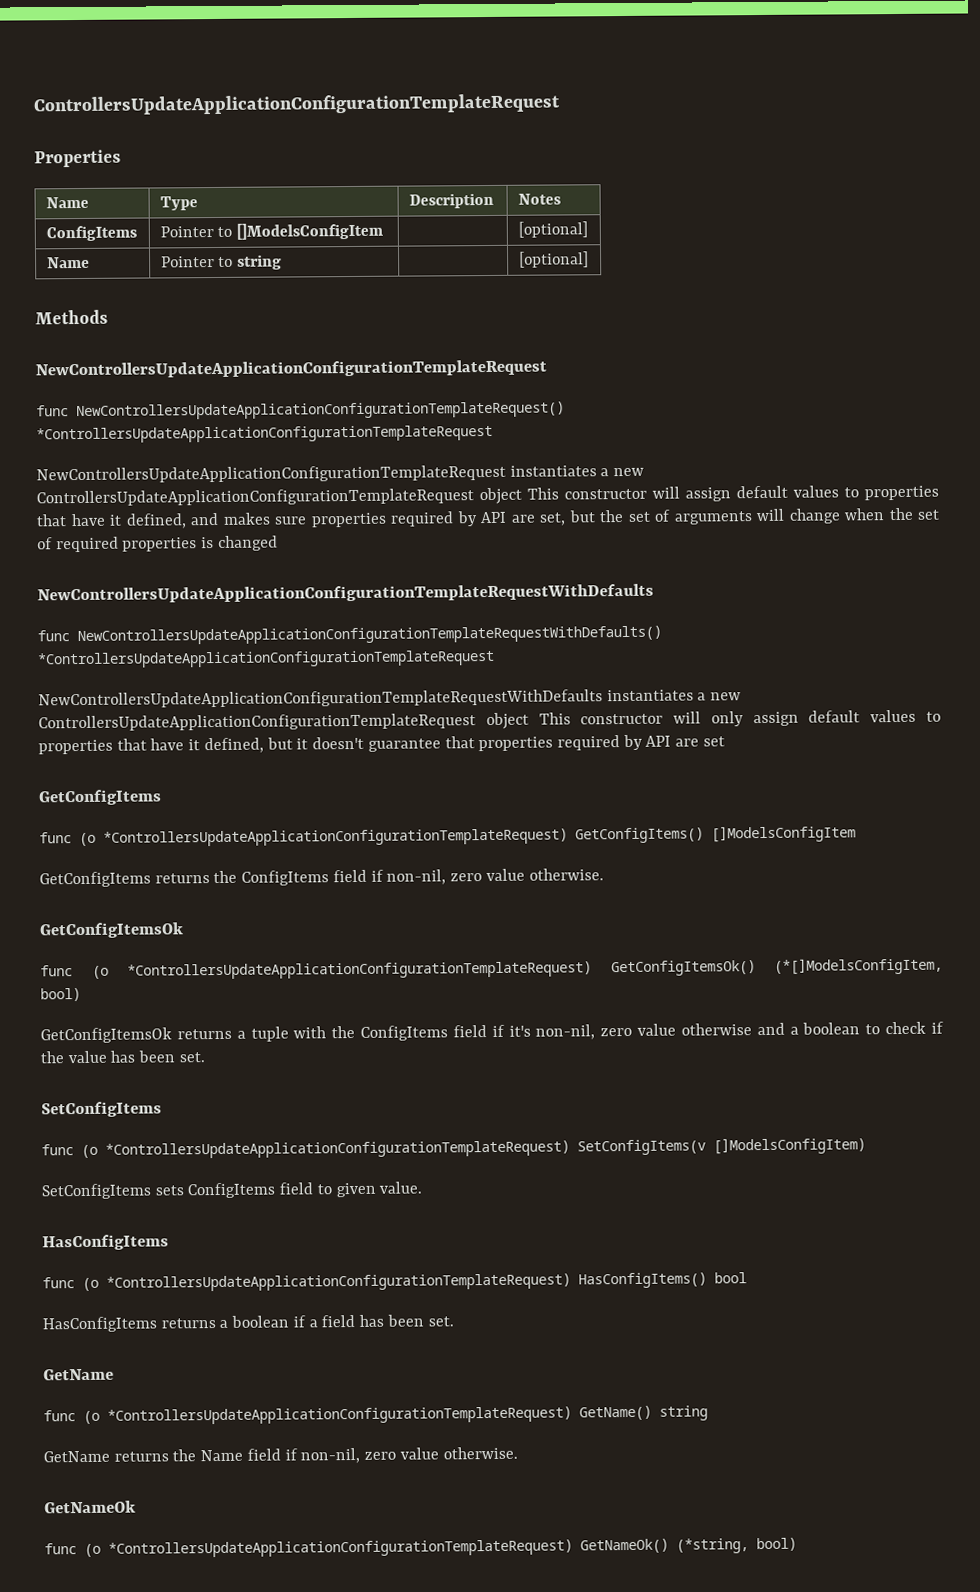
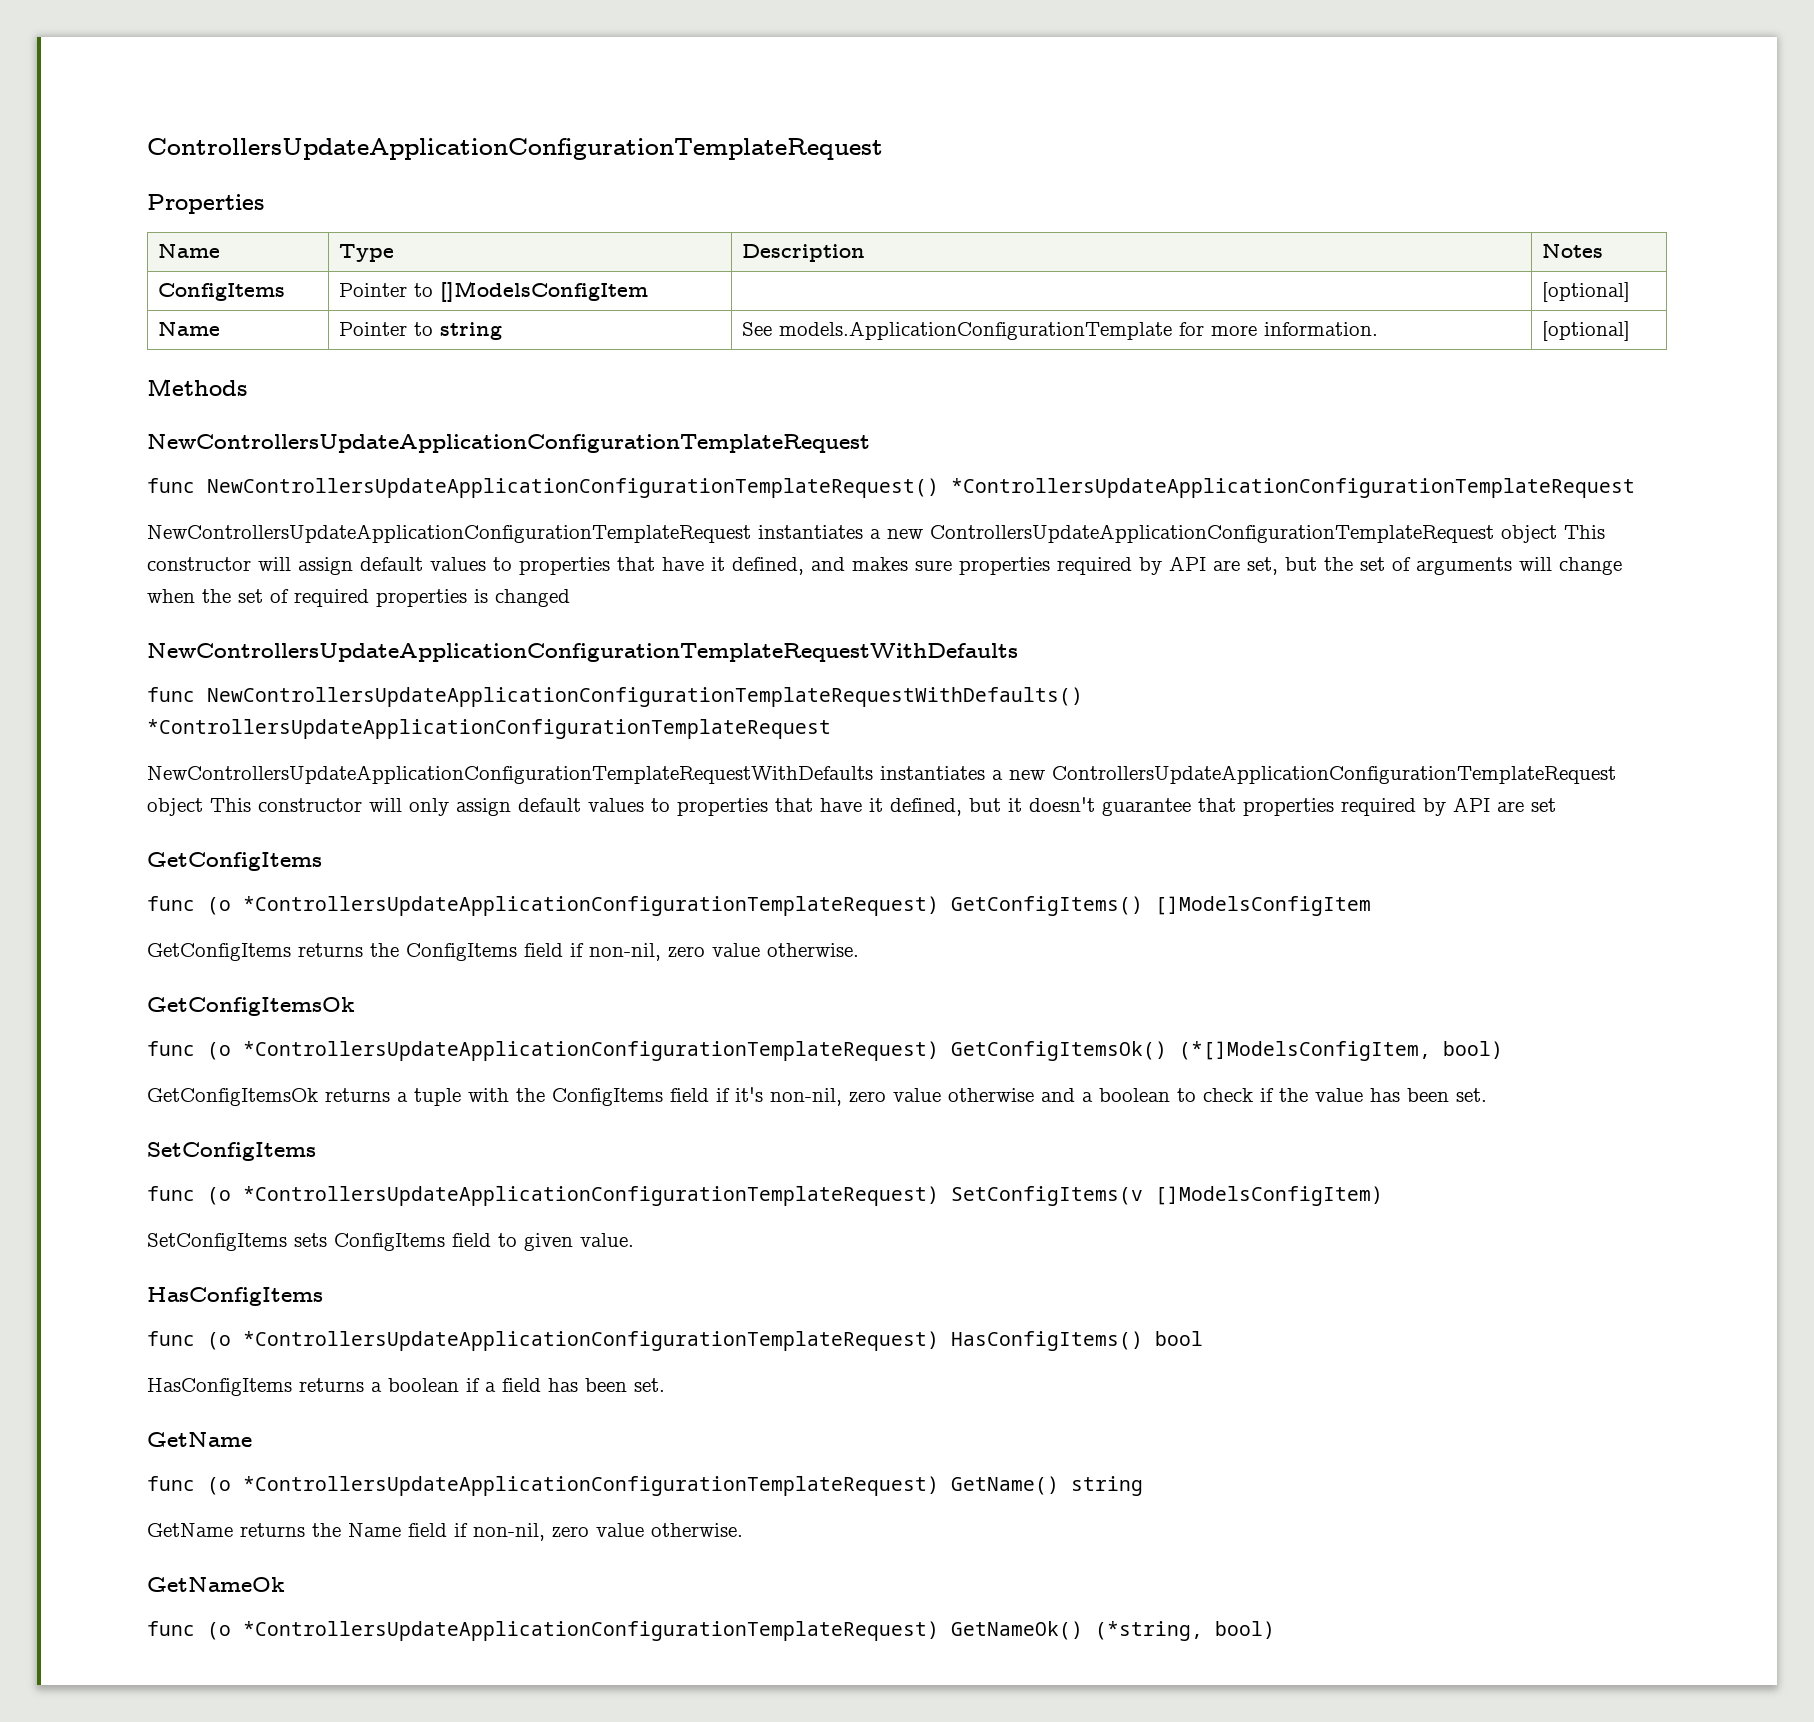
- Name | Pointer to string | | [optional]
+ Name | Pointer to string | See models.ApplicationConfigurationTemplate for more information. | [optional]

